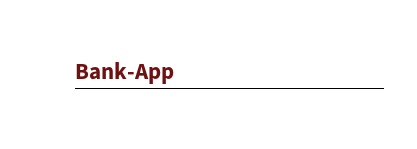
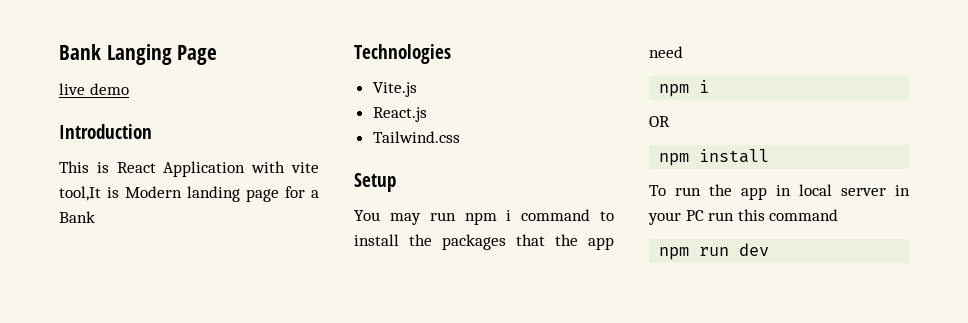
- Bank-App
+ Bank Langing Page
+ live demo
+ Introduction
+ This is React Application with vite tool,It is Modern landing page for a Bank
+ Technologies
+ Vite.js
+ React.js
+ Tailwind.css
+ Setup
+ You may run npm i command to install the packages that the app need
+ npm i
+ OR
+ npm install
+ To run the app in local server in your PC run this command
+ npm run dev

